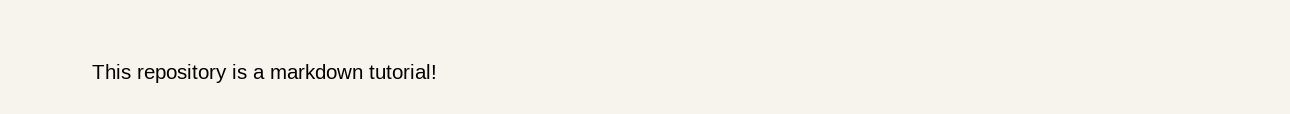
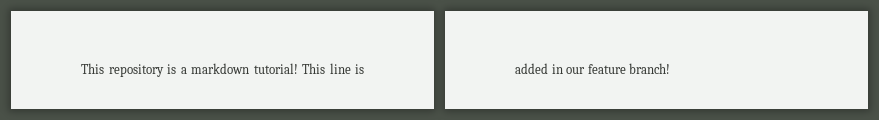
+ This line is added in our feature branch!

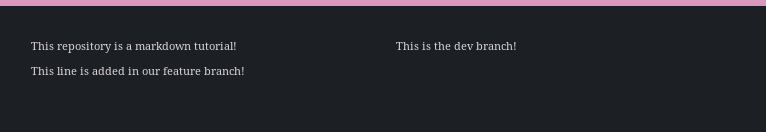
- This repository is a markdown tutorial! This line is added in our feature branch!
+ This repository is a markdown tutorial!
+ This line is added in our feature branch!
+ This is the dev branch!

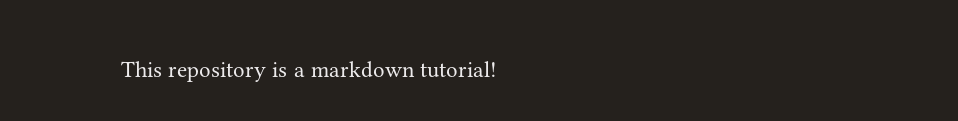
- This line is added in our feature branch!
- This is the dev branch!

